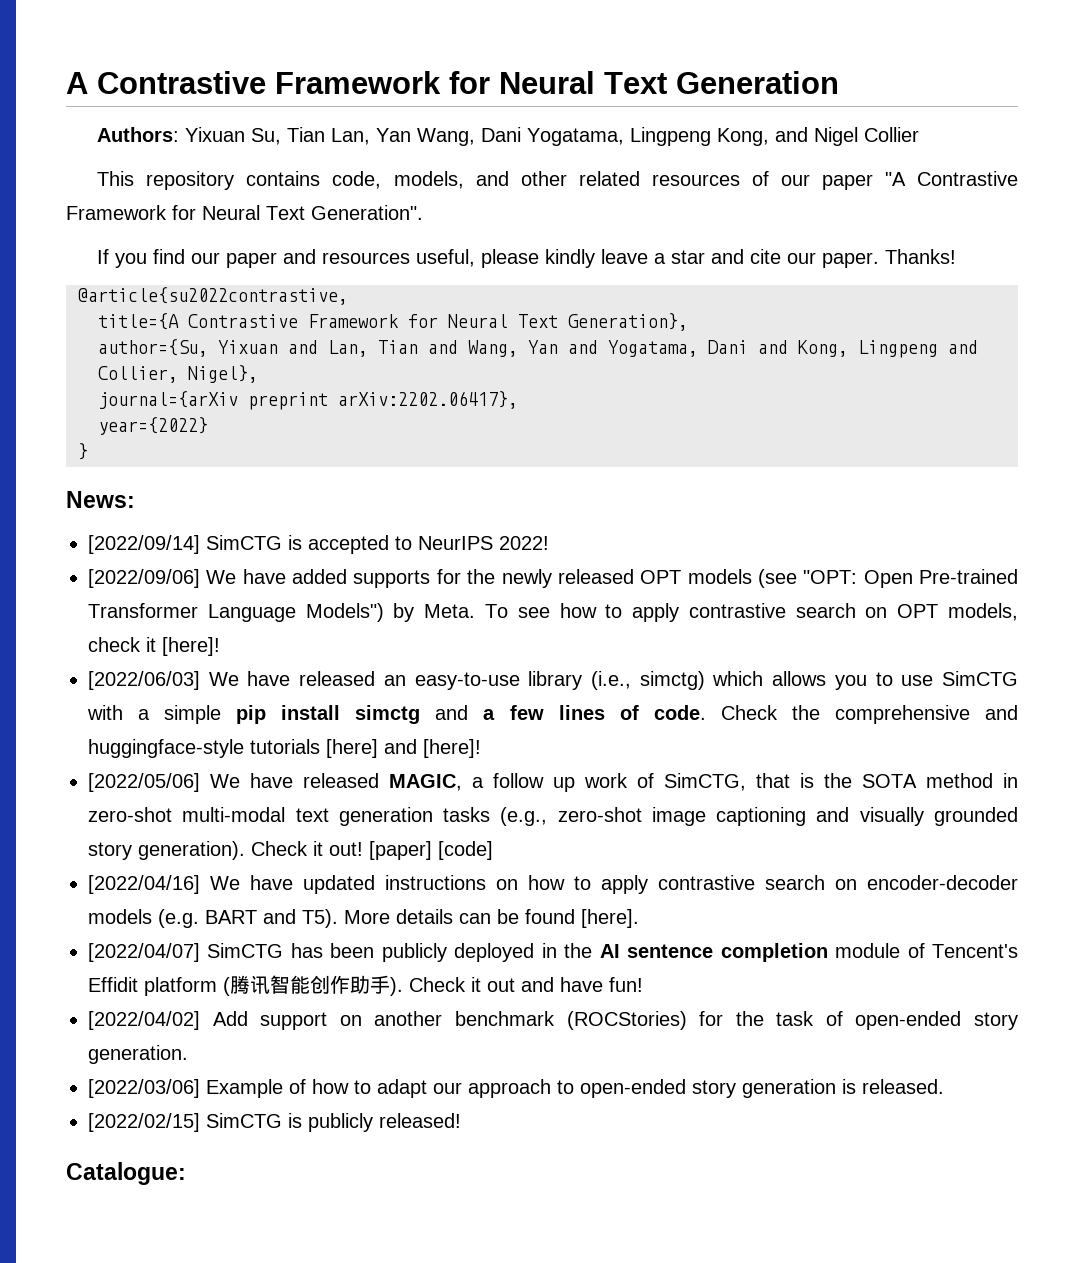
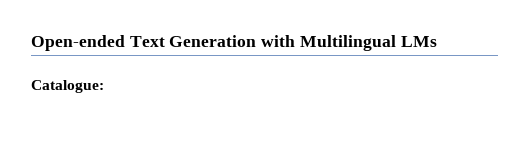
- A Contrastive Framework for Neural Text Generation
- Authors: Yixuan Su, Tian Lan, Yan Wang, Dani Yogatama, Lingpeng Kong, and Nigel Collier
- This repository contains code, models, and other related resources of our paper "A Contrastive Framework for Neural Text Generation".
- If you find our paper and resources useful, please kindly leave a star and cite our paper. Thanks!
- @article{su2022contrastive,
- title={A Contrastive Framework for Neural Text Generation},
- author={Su, Yixuan and Lan, Tian and Wang, Yan and Yogatama, Dani and Kong, Lingpeng and Collier, Nigel},
- journal={arXiv preprint arXiv:2202.06417},
- year={2022}
- }
- News:
- [2022/09/14] SimCTG is accepted to NeurIPS 2022!
- [2022/09/06] We have added supports for the newly released OPT models (see "OPT: Open Pre-trained Transformer Language Models") by Meta. To see how to apply contrastive search on OPT models, check it [here]!
- [2022/06/03] We have released an easy-to-use library (i.e., simctg) which allows you to use SimCTG with a simple pip install simctg and a few lines of code. Check the comprehensive and huggingface-style tutorials [here] and [here]!
- [2022/05/06] We have released MAGIC, a follow up work of SimCTG, that is the SOTA method in zero-shot multi-modal text generation tasks (e.g., zero-shot image captioning and visually grounded story generation). Check it out! [paper] [code]
- [2022/04/16] We have updated instructions on how to apply contrastive search on encoder-decoder models (e.g. BART and T5). More details can be found [here].
- [2022/04/07] SimCTG has been publicly deployed in the AI sentence completion module of Tencent's Effidit platform (腾讯智能创作助手). Check it out and have fun!
- [2022/04/02] Add support on another benchmark (ROCStories) for the task of open-ended story generation.
- [2022/03/06] Example of how to adapt our approach to open-ended story generation is released.
- [2022/02/15] SimCTG is publicly released!
+ Open-ended Text Generation with Multilingual LMs

